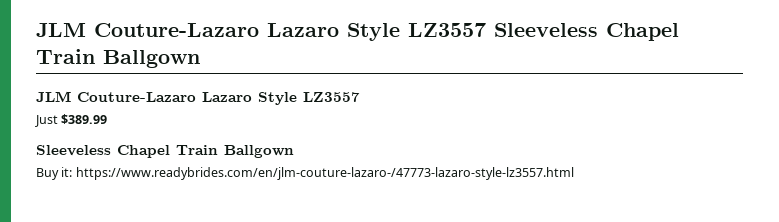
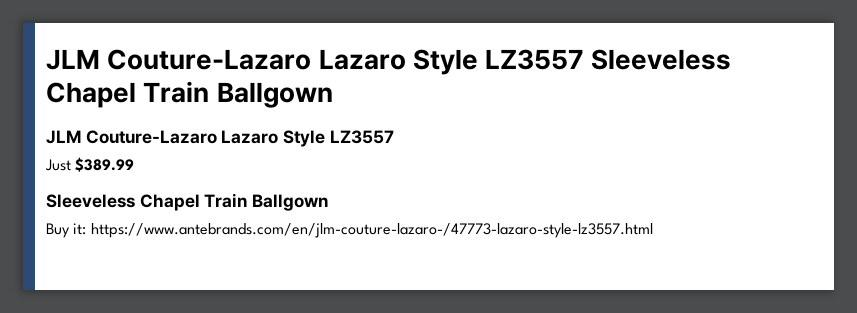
- Buy it: https://www.readybrides.com/en/jlm-couture-lazaro-/47773-lazaro-style-lz3557.html
+ Buy it: https://www.antebrands.com/en/jlm-couture-lazaro-/47773-lazaro-style-lz3557.html

